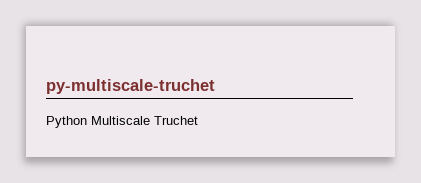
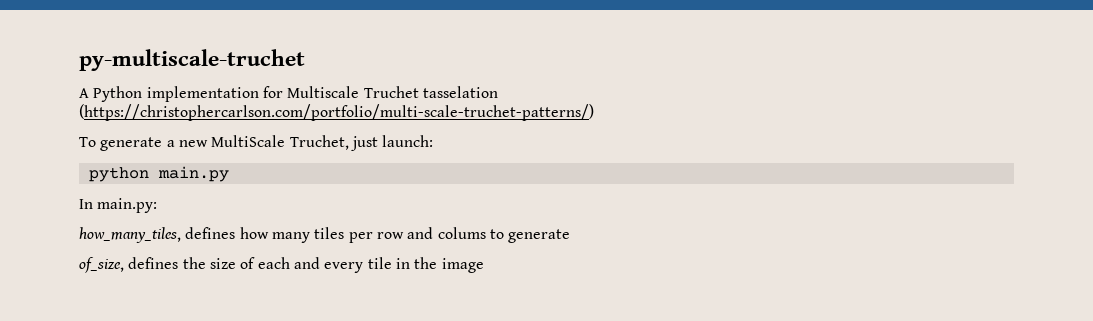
- Python Multiscale Truchet
+ A Python implementation for Multiscale Truchet tasselation (https://christophercarlson.com/portfolio/multi-scale-truchet-patterns/)
+ To generate a new MultiScale Truchet, just launch:
+ python main.py
+ In main.py:
+ how_many_tiles, defines how many tiles per row and colums to generate
+ of_size, defines the size of each and every tile in the image

